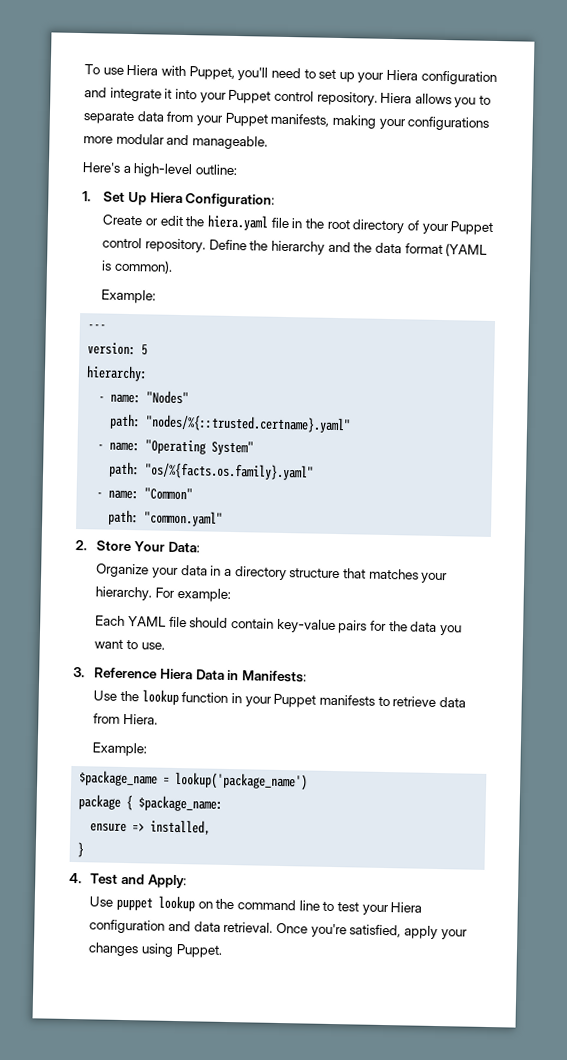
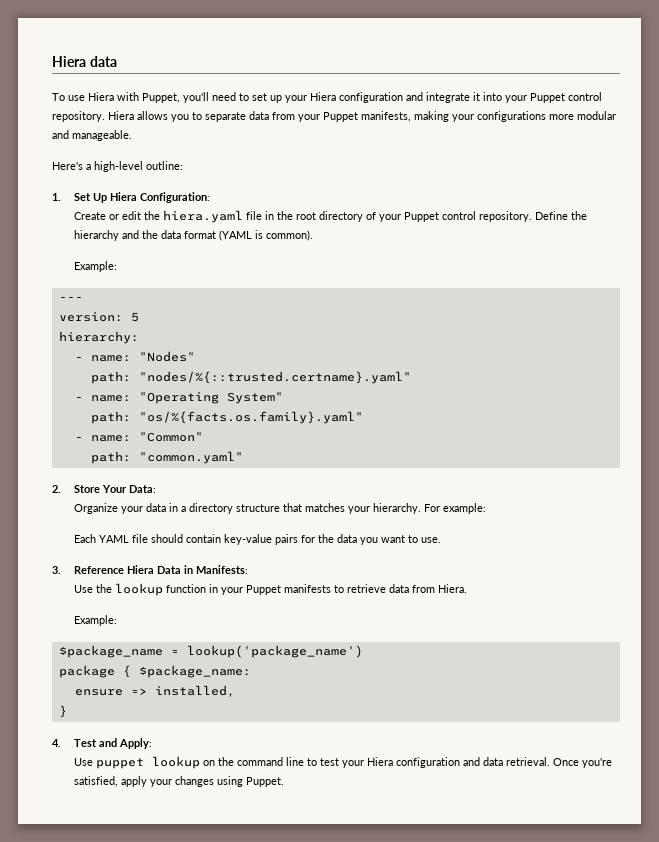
+ Hiera data

